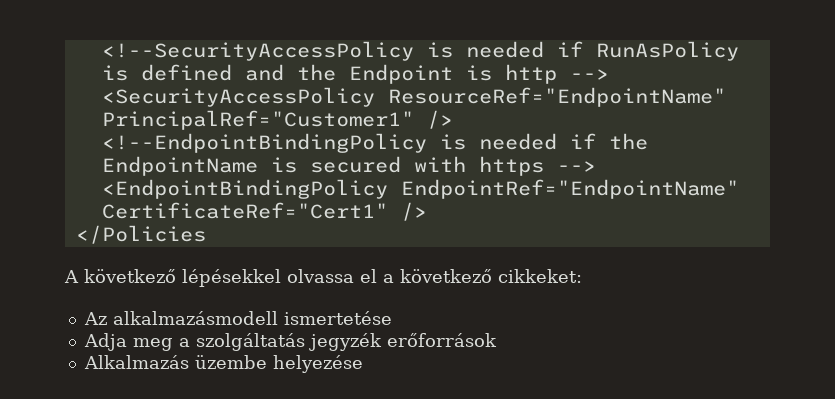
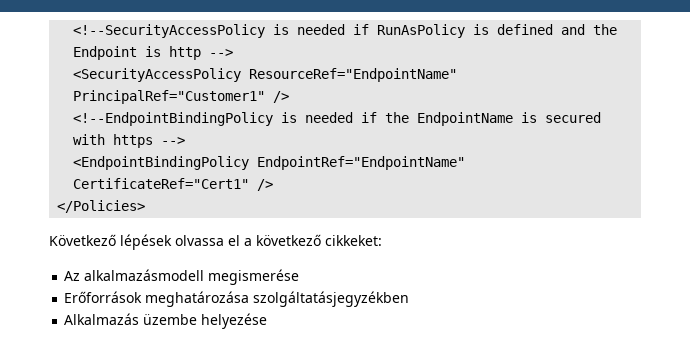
- </Policies
- A következő lépésekkel olvassa el a következő cikkeket:
+ </Policies>
+ Következő lépések olvassa el a következő cikkeket:
- Az alkalmazásmodell ismertetése
- Adja meg a szolgáltatás jegyzék erőforrások
+ Az alkalmazásmodell megismerése
+ Erőforrások meghatározása szolgáltatásjegyzékben

